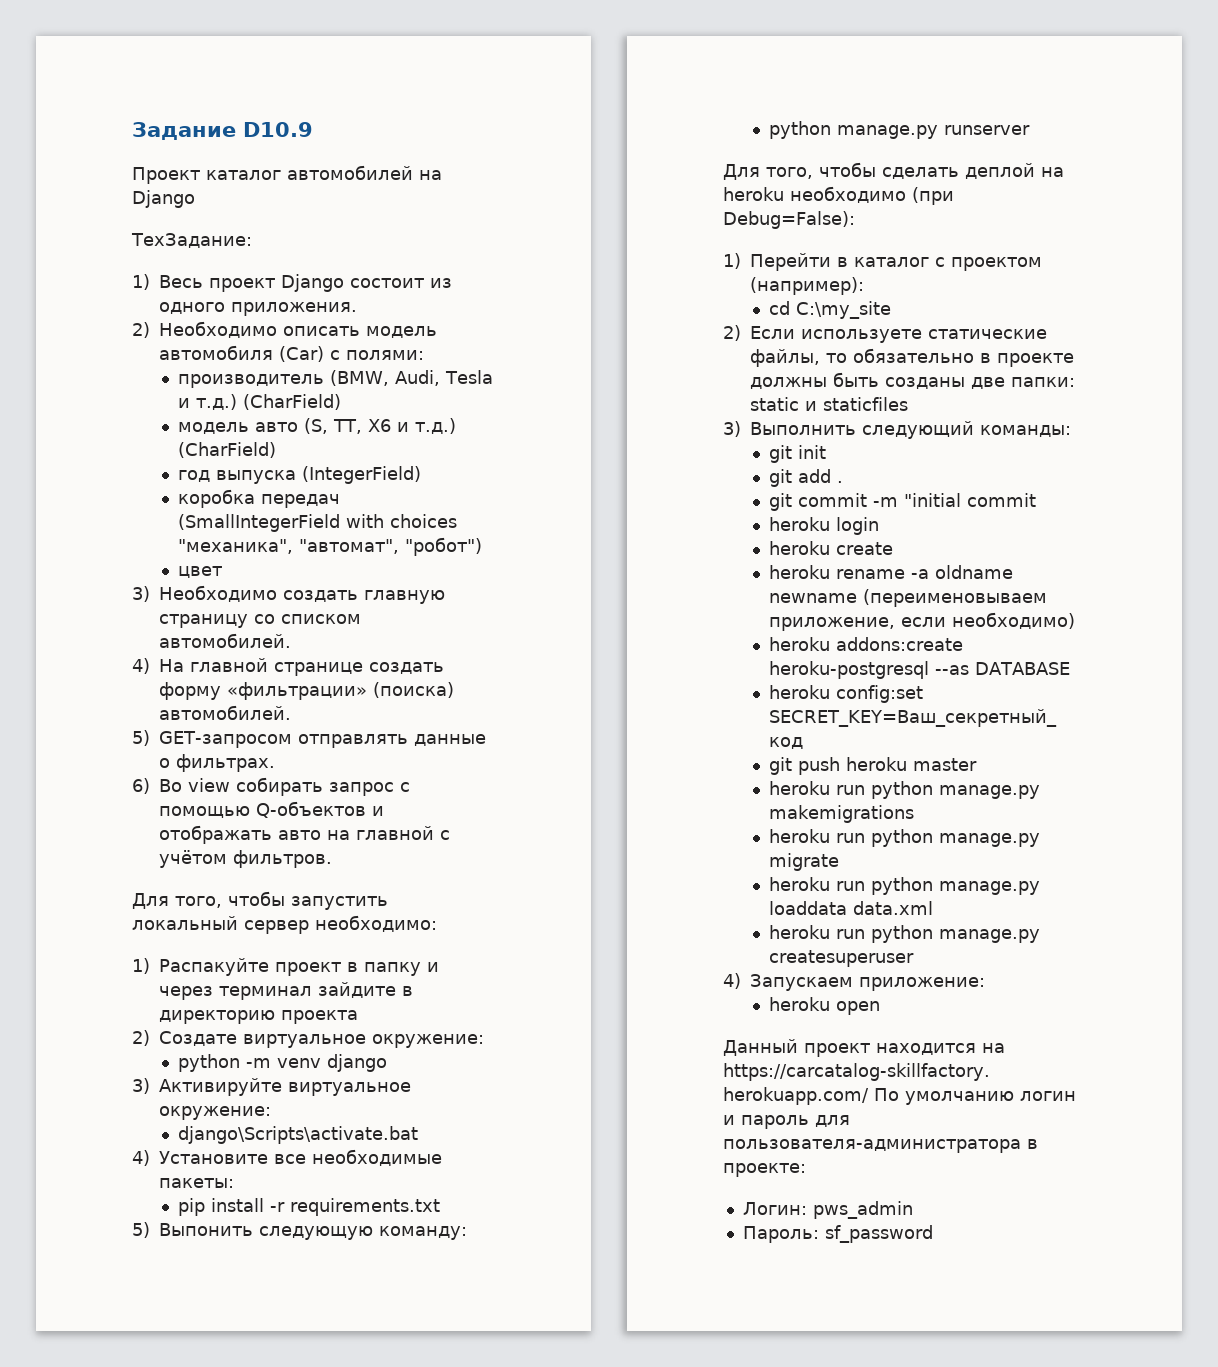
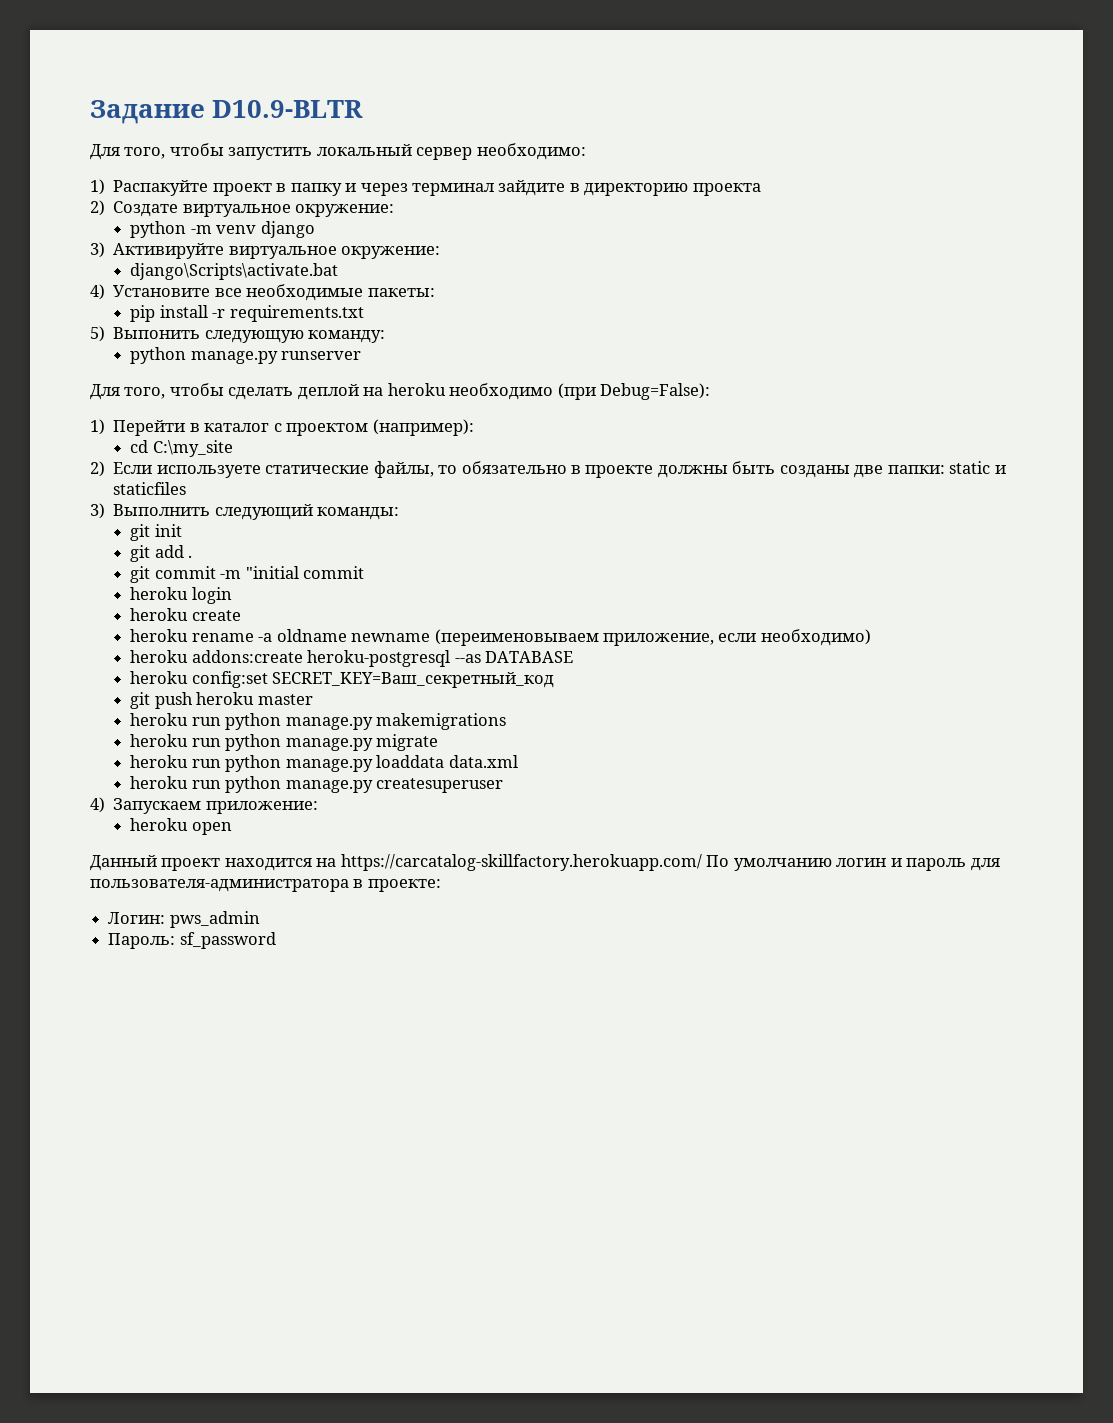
- Задание D10.9
- Проект каталог автомобилей на Django
- ТехЗадание:
- 1) Весь проект Django состоит из одного приложения.
- 2) Необходимо описать модель автомобиля (Car) с полями:
- производитель (BMW, Audi, Tesla и т.д.) (CharField)
- модель авто (S, TT, X6 и т.д.) (CharField)
- год выпуска (IntegerField)
- коробка передач (SmallIntegerField with choices "механика", "автомат", "робот")
- цвет
- 3) Необходимо создать главную страницу со списком автомобилей.
- 4) На главной странице создать форму «фильтрации» (поиска) автомобилей.
- 5) GET-запросом отправлять данные о фильтрах.
- 6) Во view собирать запрос с помощью Q-объектов и отображать авто на главной с учётом фильтров.
+ Задание D10.9-BLTR

